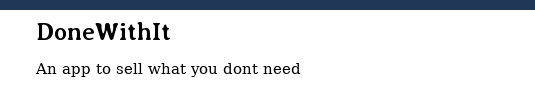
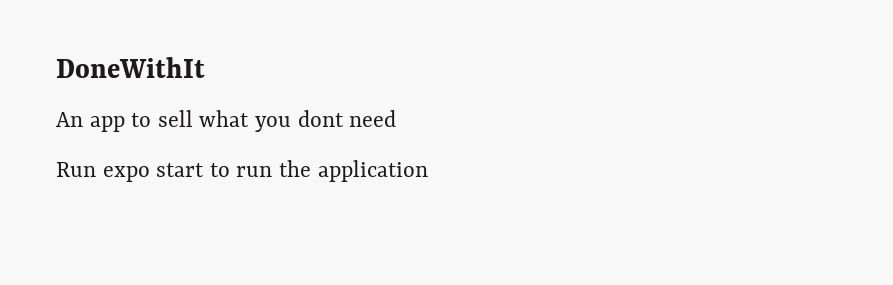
+ Run expo start to run the application

